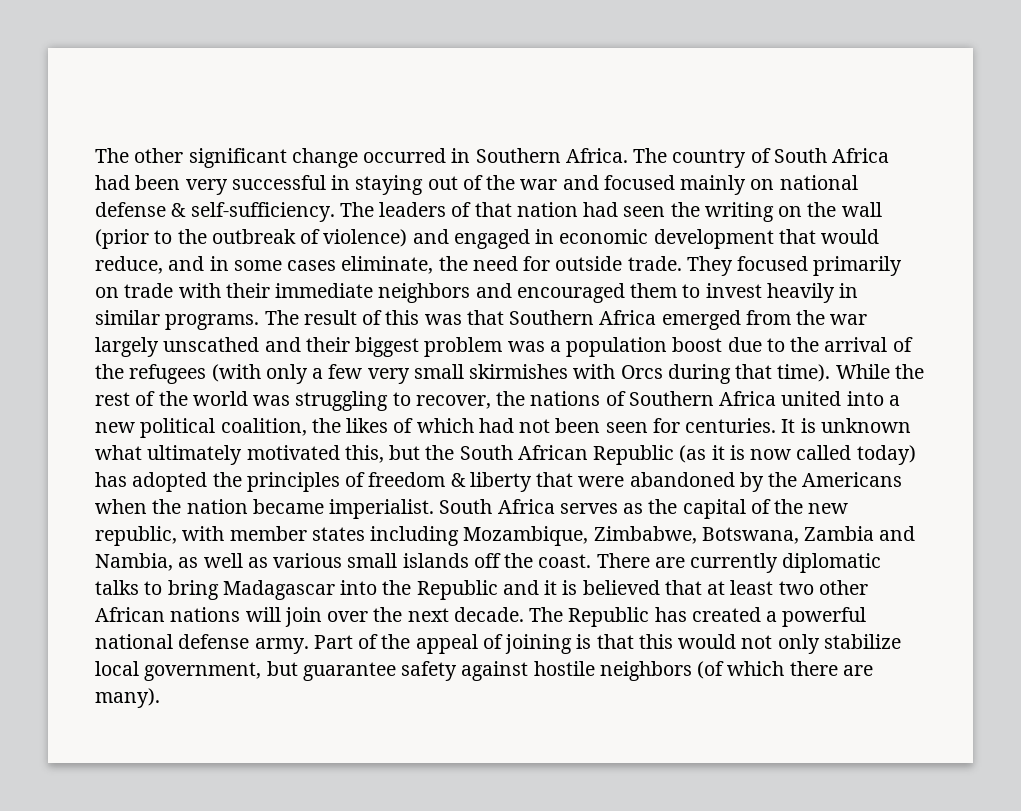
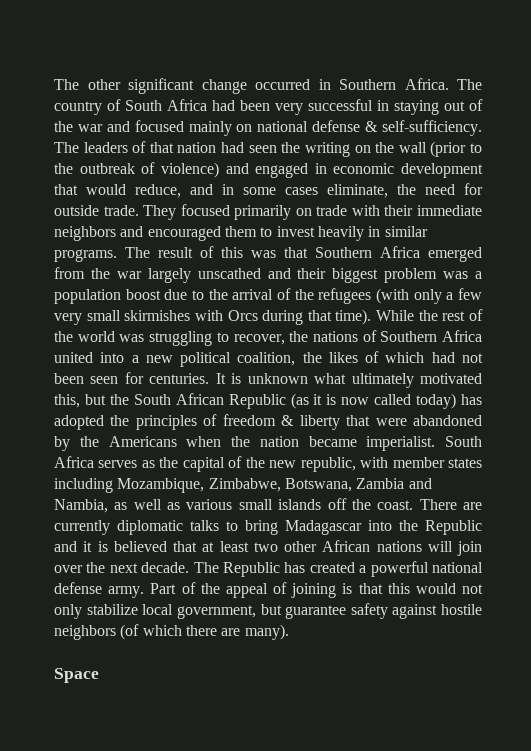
+ Space

